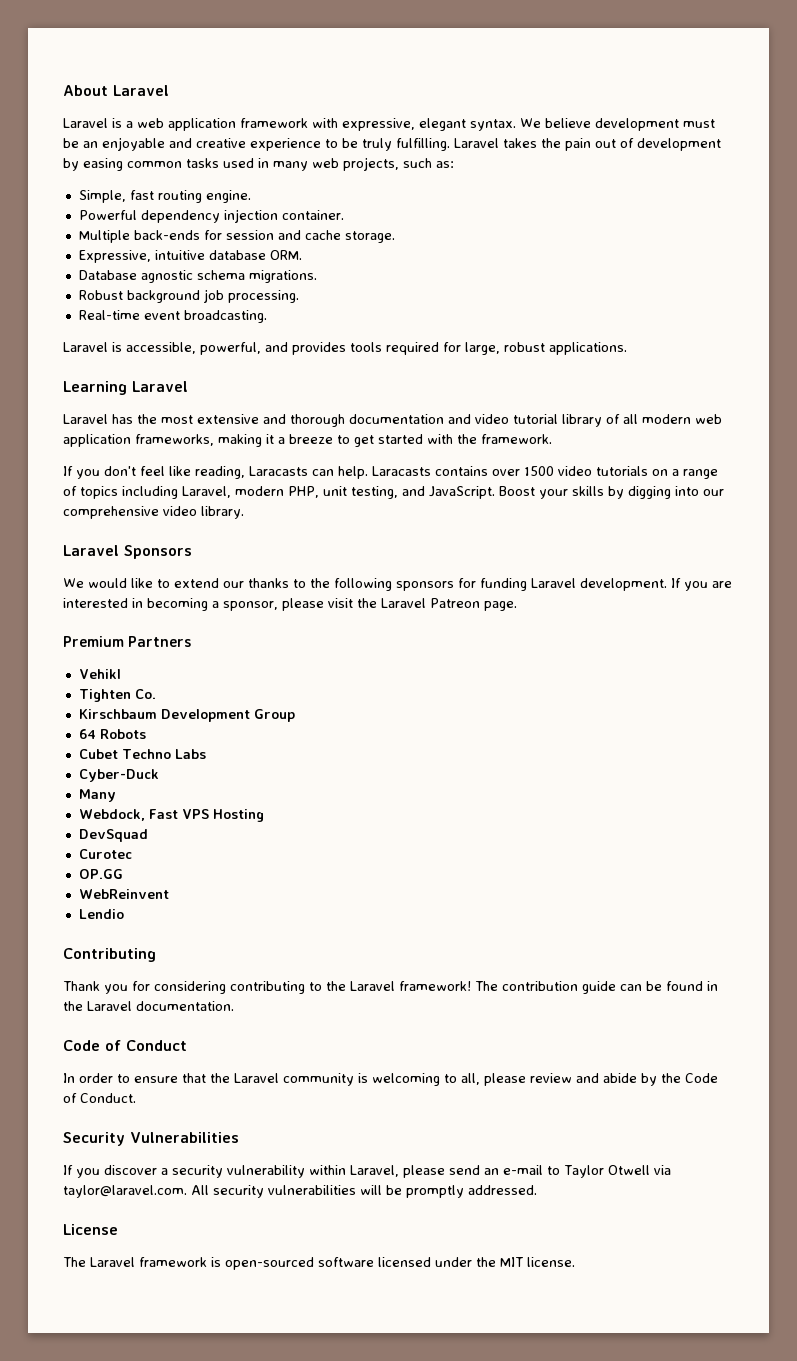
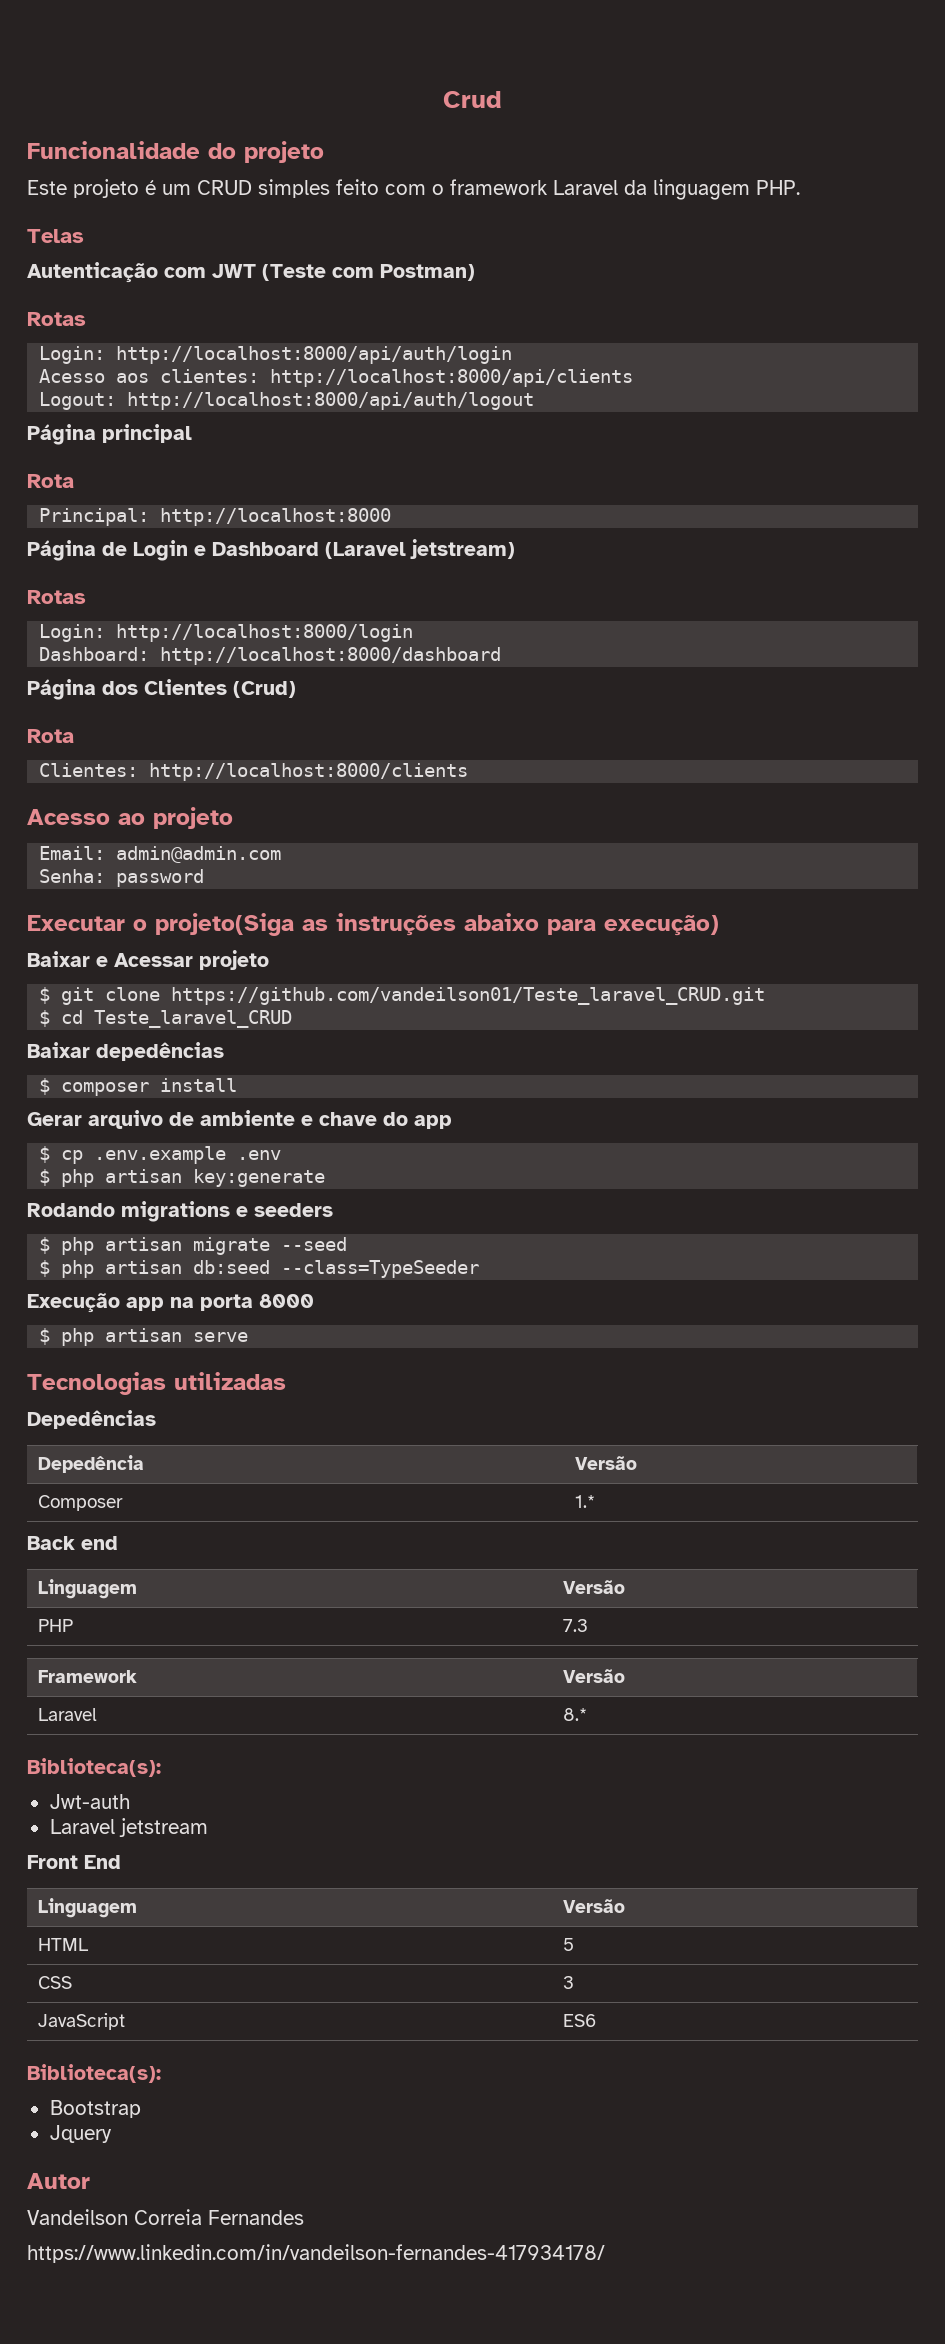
- About Laravel
- Laravel is a web application framework with expressive, elegant syntax. We believe development must be an enjoyable and creative experience to be truly fulfilling. Laravel takes the pain out of development by easing common tasks used in many web projects, such as:
- Simple, fast routing engine.
- Powerful dependency injection container.
- Multiple back-ends for session and cache storage.
- Expressive, intuitive database ORM.
- Database agnostic schema migrations.
- Robust background job processing.
- Real-time event broadcasting.
- Laravel is accessible, powerful, and provides tools required for large, robust applications.
- Learning Laravel
- Laravel has the most extensive and thorough documentation and video tutorial library of all modern web application frameworks, making it a breeze to get started with the framework.
- If you don't feel like reading, Laracasts can help. Laracasts contains over 1500 video tutorials on a range of topics including Laravel, modern PHP, unit testing, and JavaScript. Boost your skills by digging into our comprehensive video library.
- Laravel Sponsors
- We would like to extend our thanks to the following sponsors for funding Laravel development. If you are interested in becoming a sponsor, please visit the Laravel Patreon page.
- Premium Partners
- Vehikl
- Tighten Co.
- Kirschbaum Development Group
- 64 Robots
- Cubet Techno Labs
- Cyber-Duck
- Many
- Webdock, Fast VPS Hosting
- DevSquad
- Curotec
- OP.GG
- WebReinvent
- Lendio
- Contributing
- Thank you for considering contributing to the Laravel framework! The contribution guide can be found in the Laravel documentation.
- Code of Conduct
- In order to ensure that the Laravel community is welcoming to all, please review and abide by the Code of Conduct.
- Security Vulnerabilities
- If you discover a security vulnerability within Laravel, please send an e-mail to Taylor Otwell via taylor@laravel.com. All security vulnerabilities will be promptly addressed.
- License
- The Laravel framework is open-sourced software licensed under the MIT license.
+ Crud
+ Funcionalidade do projeto
+ Este projeto é um CRUD simples feito com o framework Laravel da linguagem PHP.
+ Telas
+ Autenticação com JWT (Teste com Postman)
+ Rotas
+ Login: http://localhost:8000/api/auth/login
+ Acesso aos clientes: http://localhost:8000/api/clients
+ Logout: http://localhost:8000/api/auth/logout
+ Página principal
+ Rota
+ Principal: http://localhost:8000
+ Página de Login e Dashboard (Laravel jetstream)
+ Rotas
+ Login: http://localhost:8000/login
+ Dashboard: http://localhost:8000/dashboard
+ Página dos Clientes (Crud)
+ Rota
+ Clientes: http://localhost:8000/clients
+ Acesso ao projeto
+ Email: admin@admin.com
+ Senha: password
+ Executar o projeto(Siga as instruções abaixo para execução)
+ Baixar e Acessar projeto
+ $ git clone https://github.com/vandeilson01/Teste_laravel_CRUD.git
+ $ cd Teste_laravel_CRUD
+ Baixar depedências
+ $ composer install
+ Gerar arquivo de ambiente e chave do app
+ $ cp .env.example .env
+ $ php artisan key:generate
+ Rodando migrations e seeders
+ $ php artisan migrate --seed
+ $ php artisan db:seed --class=TypeSeeder
+ Execução app na porta 8000
+ $ php artisan serve
+ Tecnologias utilizadas
+ Depedências
+ Depedência | Versão
+ Composer | 1.*
+ Back end
+ Linguagem | Versão
+ PHP | 7.3
+ Framework | Versão
+ Laravel | 8.*
+ Biblioteca(s):
+ Jwt-auth
+ Laravel jetstream
+ Front End
+ Linguagem | Versão
+ HTML | 5
+ CSS | 3
+ JavaScript | ES6
+ Biblioteca(s):
+ Bootstrap
+ Jquery
+ Autor
+ Vandeilson Correia Fernandes
+ https://www.linkedin.com/in/vandeilson-fernandes-417934178/

